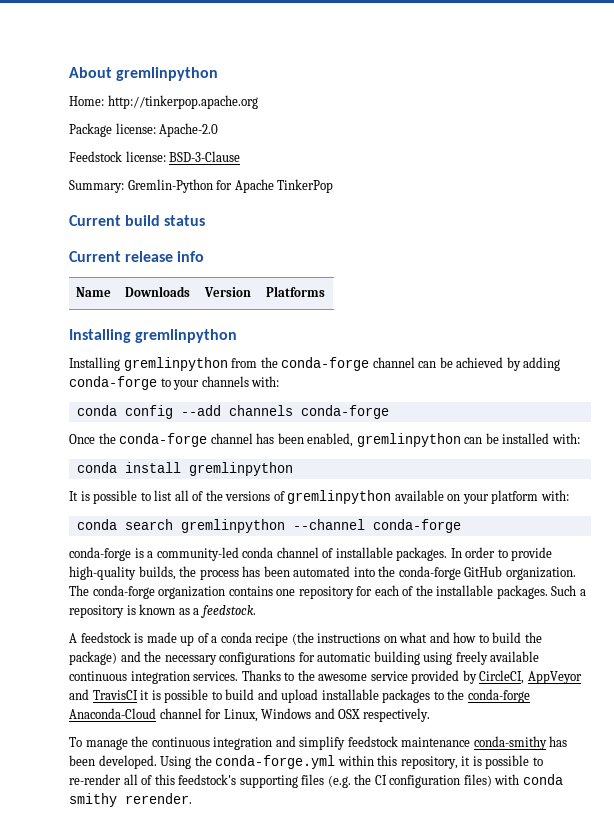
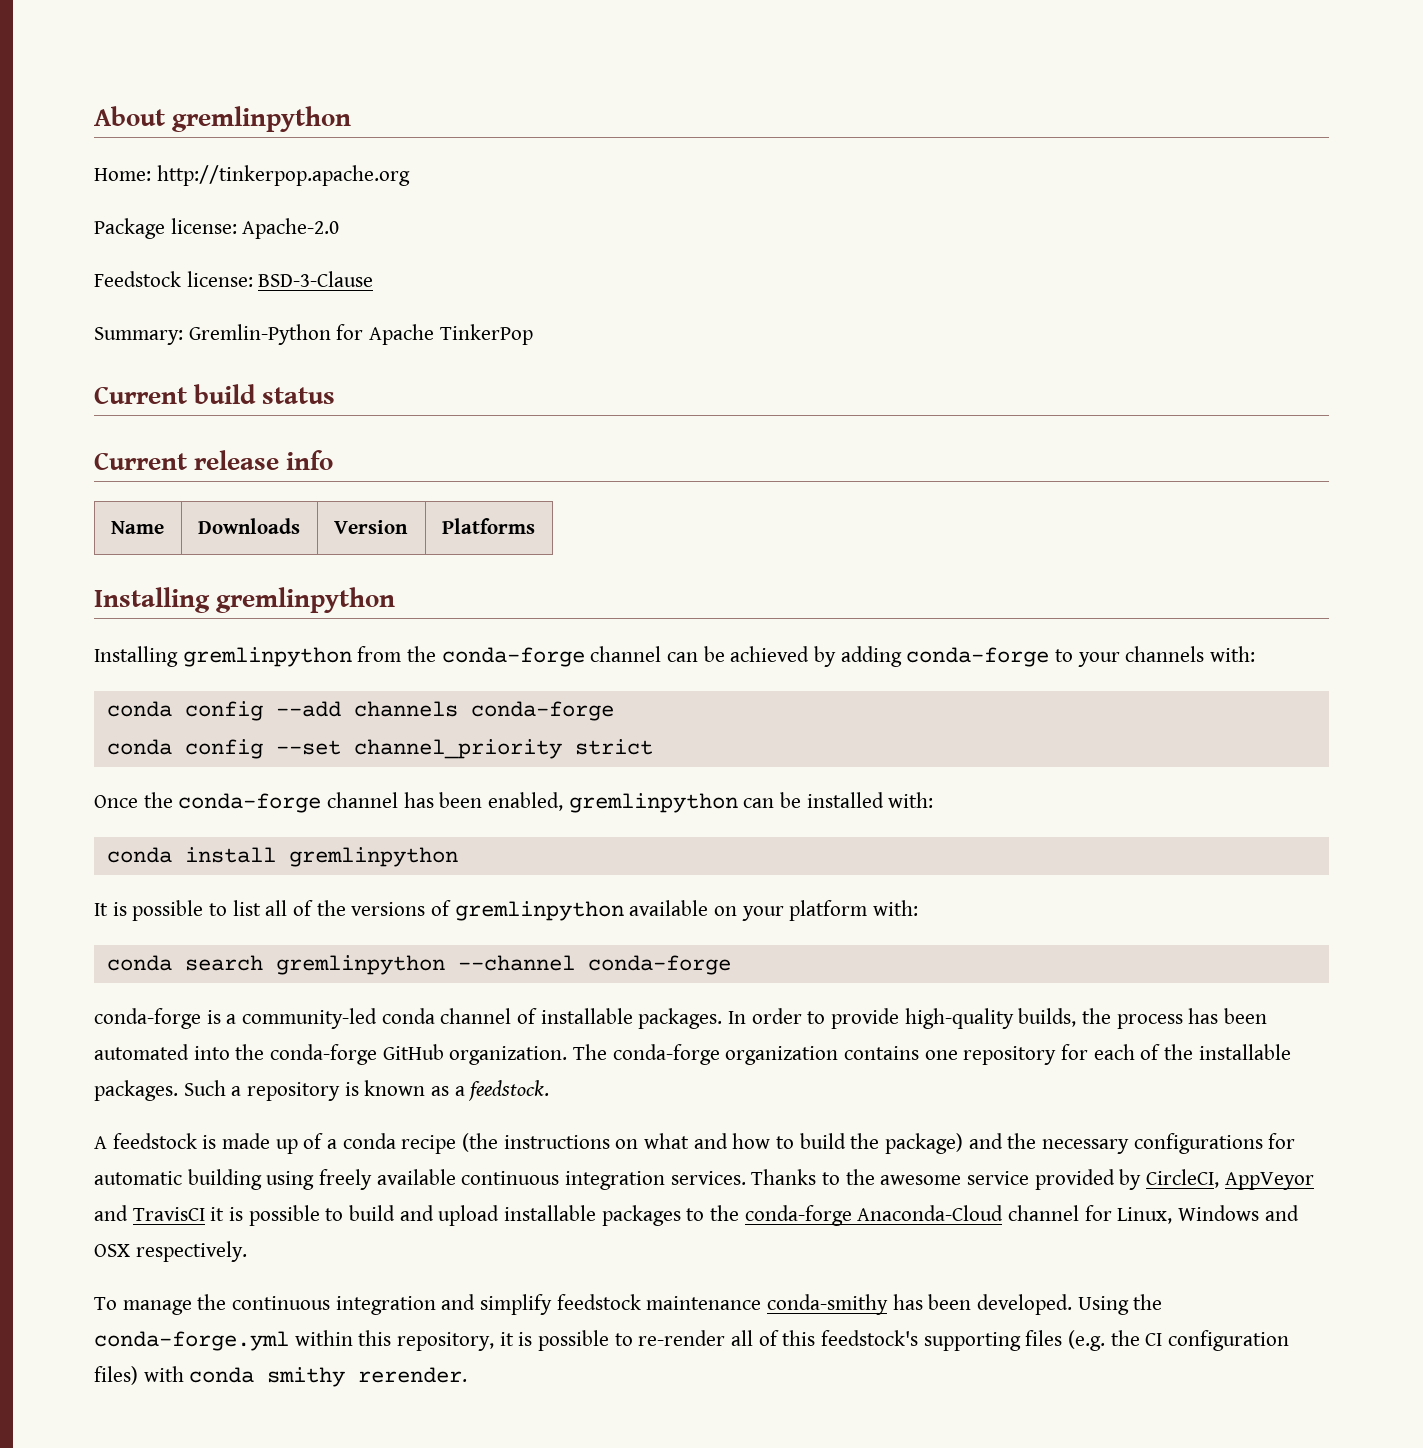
+ conda config --set channel_priority strict

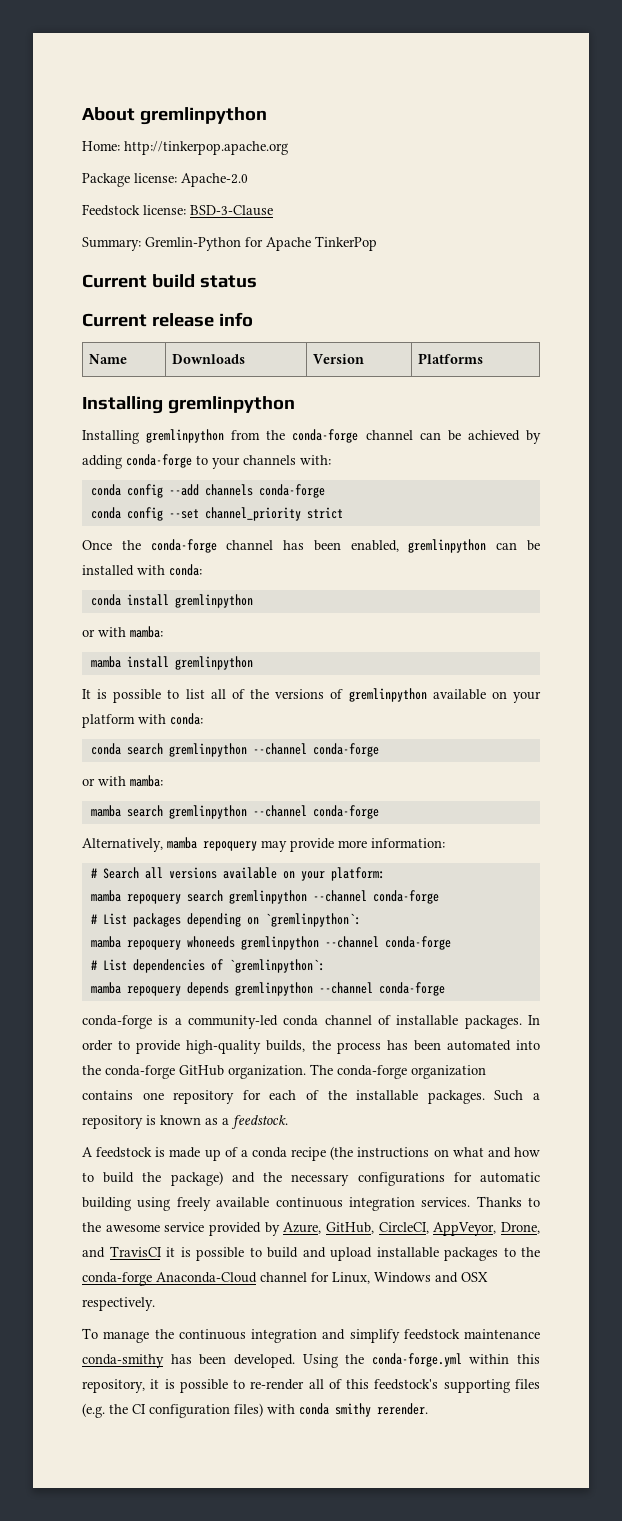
- Once the conda-forge channel has been enabled, gremlinpython can be installed with:
+ Once the conda-forge channel has been enabled, gremlinpython can be installed with conda:
  conda install gremlinpython
+ or with mamba:
+ mamba install gremlinpython
- It is possible to list all of the versions of gremlinpython available on your platform with:
+ It is possible to list all of the versions of gremlinpython available on your platform with conda:
  conda search gremlinpython --channel conda-forge
+ or with mamba:
+ mamba search gremlinpython --channel conda-forge
+ Alternatively, mamba repoquery may provide more information:
+ # Search all versions available on your platform:
+ mamba repoquery search gremlinpython --channel conda-forge
+ # List packages depending on `gremlinpython`:
+ mamba repoquery whoneeds gremlinpython --channel conda-forge
+ # List dependencies of `gremlinpython`:
+ mamba repoquery depends gremlinpython --channel conda-forge
- Thanks to the awesome service provided by CircleCI, AppVeyor and TravisCI it is possible to build and upload installable packages to the conda-forge Anaconda-Cloud channel for Linux, Windows and OSX respectively.
+ Thanks to the awesome service provided by Azure, GitHub, CircleCI, AppVeyor, Drone, and TravisCI it is possible to build and upload installable packages to the conda-forge Anaconda-Cloud channel for Linux, Windows and OSX respectively.

